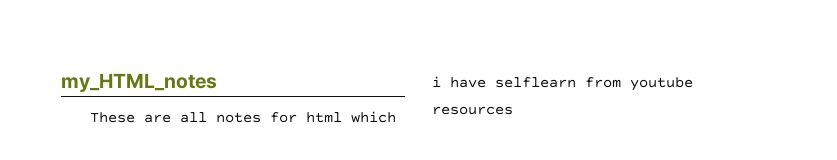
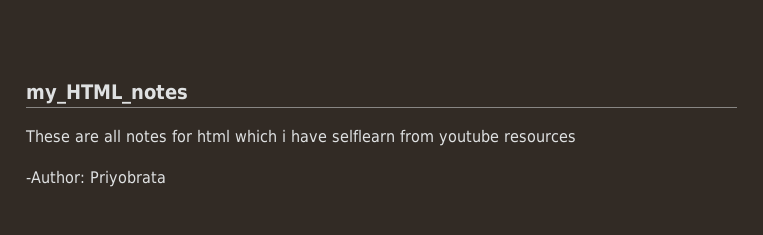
+ -Author: Priyobrata

